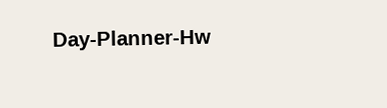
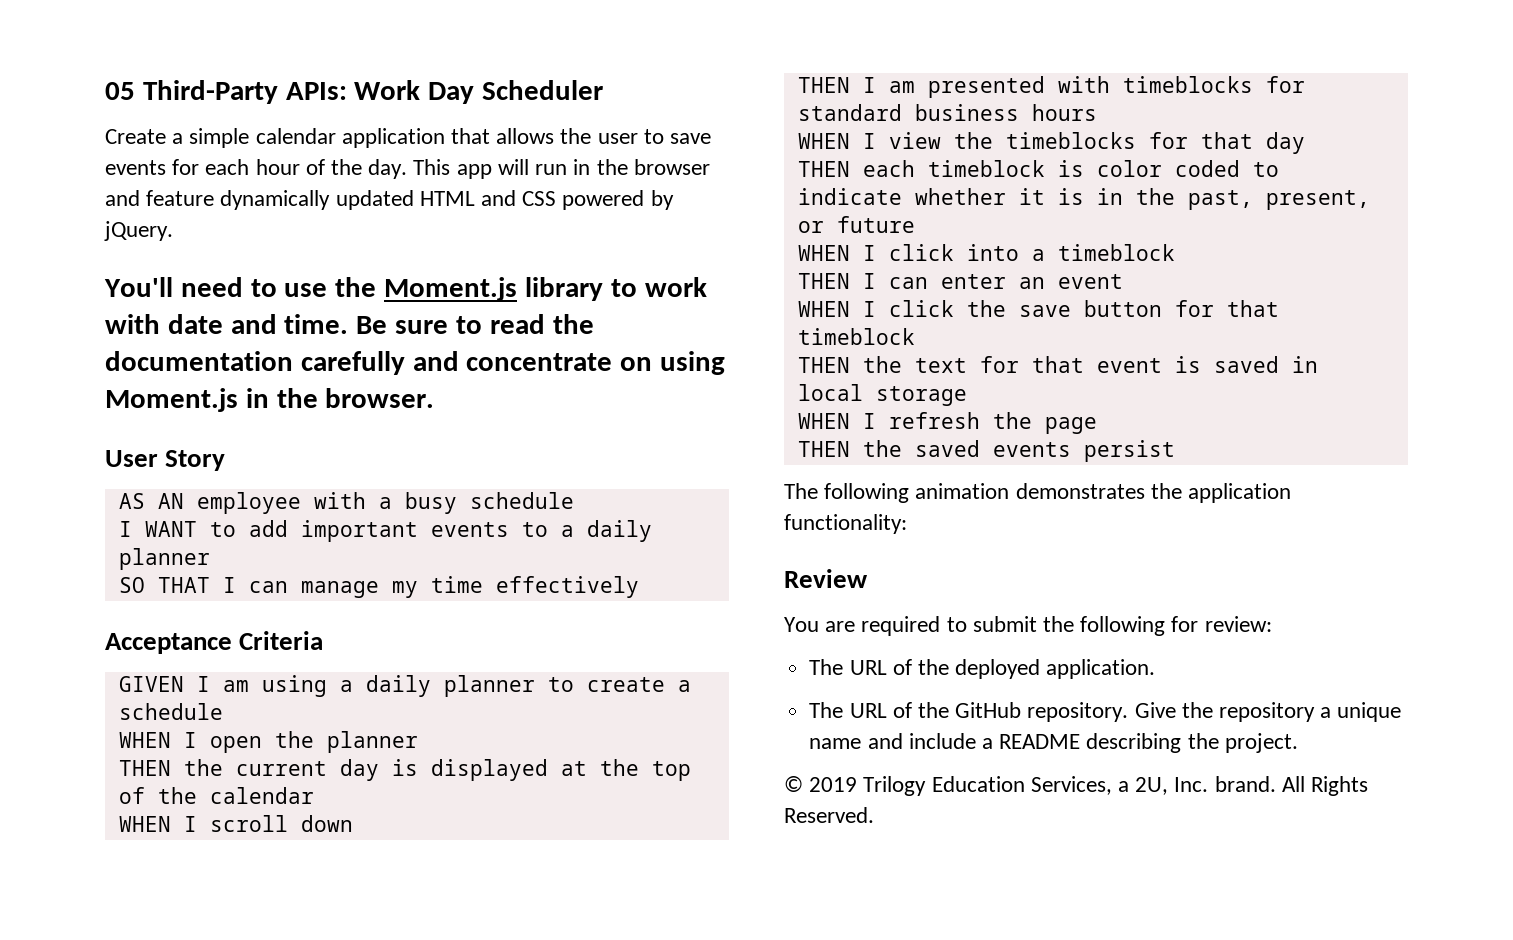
- Day-Planner-Hw
+ 05 Third-Party APIs: Work Day Scheduler
+ Create a simple calendar application that allows the user to save events for each hour of the day. This app will run in the browser and feature dynamically updated HTML and CSS powered by jQuery.
+ You'll need to use the Moment.js library to work with date and time. Be sure to read the documentation carefully and concentrate on using Moment.js in the browser.
+ User Story
+ AS AN employee with a busy schedule
+ I WANT to add important events to a daily planner
+ SO THAT I can manage my time effectively
+ Acceptance Criteria
+ GIVEN I am using a daily planner to create a schedule
+ WHEN I open the planner
+ THEN the current day is displayed at the top of the calendar
+ WHEN I scroll down
+ THEN I am presented with timeblocks for standard business hours
+ WHEN I view the timeblocks for that day
+ THEN each timeblock is color coded to indicate whether it is in the past, present, or future
+ WHEN I click into a timeblock
+ THEN I can enter an event
+ WHEN I click the save button for that timeblock
+ THEN the text for that event is saved in local storage
+ WHEN I refresh the page
+ THEN the saved events persist
+ The following animation demonstrates the application functionality:
+ Review
+ You are required to submit the following for review:
+ The URL of the deployed application.
+ The URL of the GitHub repository. Give the repository a unique name and include a README describing the project.
+ © 2019 Trilogy Education Services, a 2U, Inc. brand. All Rights Reserved.

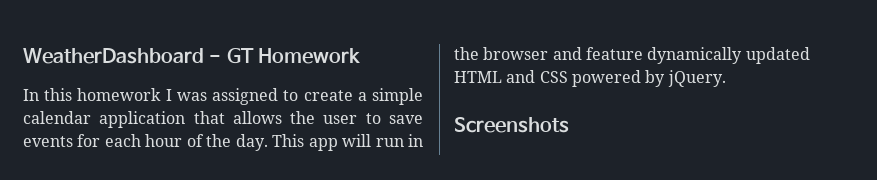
- 05 Third-Party APIs: Work Day Scheduler
- Create a simple calendar application that allows the user to save events for each hour of the day.
+ WeatherDashboard - GT Homework
+ In this homework I was assigned to create a simple calendar application that allows the user to save events for each hour of the day.
- You'll need to use the Moment.js library to work with date and time. Be sure to read the documentation carefully and concentrate on using Moment.js in the browser.
- User Story
- AS AN employee with a busy schedule
- I WANT to add important events to a daily planner
- SO THAT I can manage my time effectively
- Acceptance Criteria
- GIVEN I am using a daily planner to create a schedule
- WHEN I open the planner
- THEN the current day is displayed at the top of the calendar
- WHEN I scroll down
- THEN I am presented with timeblocks for standard business hours
- WHEN I view the timeblocks for that day
- THEN each timeblock is color coded to indicate whether it is in the past, present, or future
- WHEN I click into a timeblock
- THEN I can enter an event
- WHEN I click the save button for that timeblock
- THEN the text for that event is saved in local storage
- WHEN I refresh the page
- THEN the saved events persist
- The following animation demonstrates the application functionality:
- Review
- You are required to submit the following for review:
- The URL of the deployed application.
- The URL of the GitHub repository. Give the repository a unique name and include a README describing the project.
- © 2019 Trilogy Education Services, a 2U, Inc. brand. All Rights Reserved.
+ Screenshots

